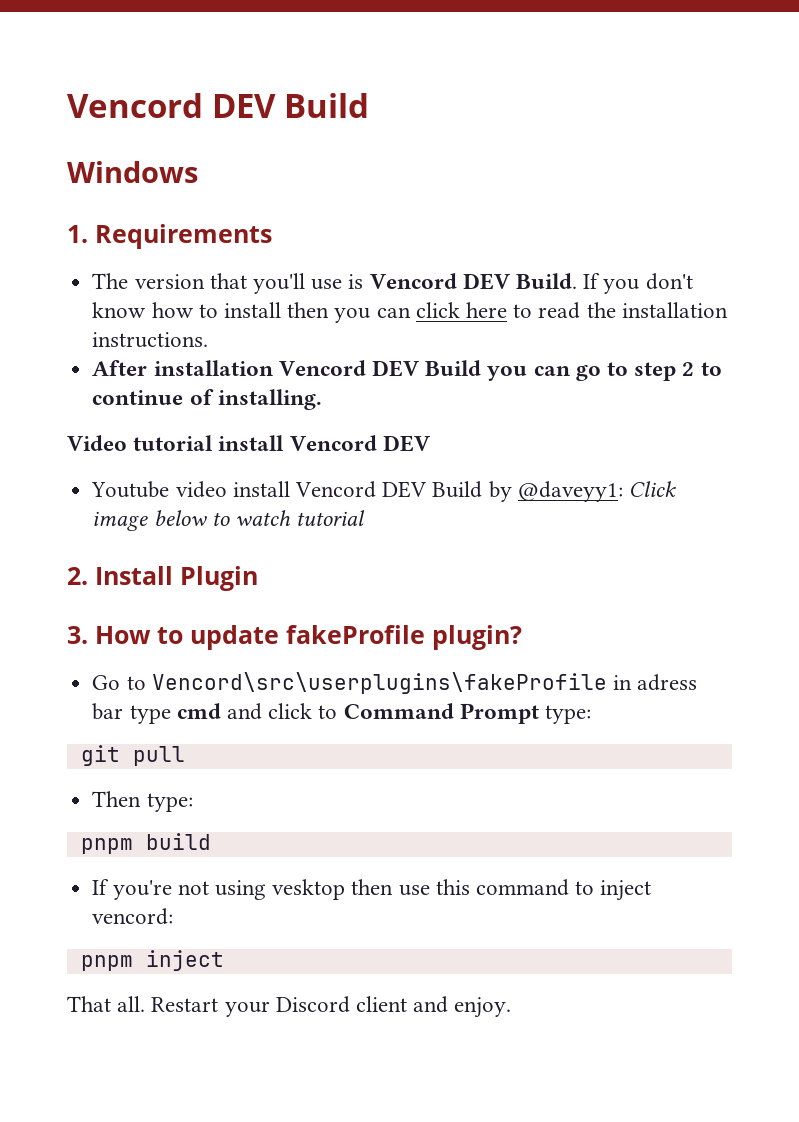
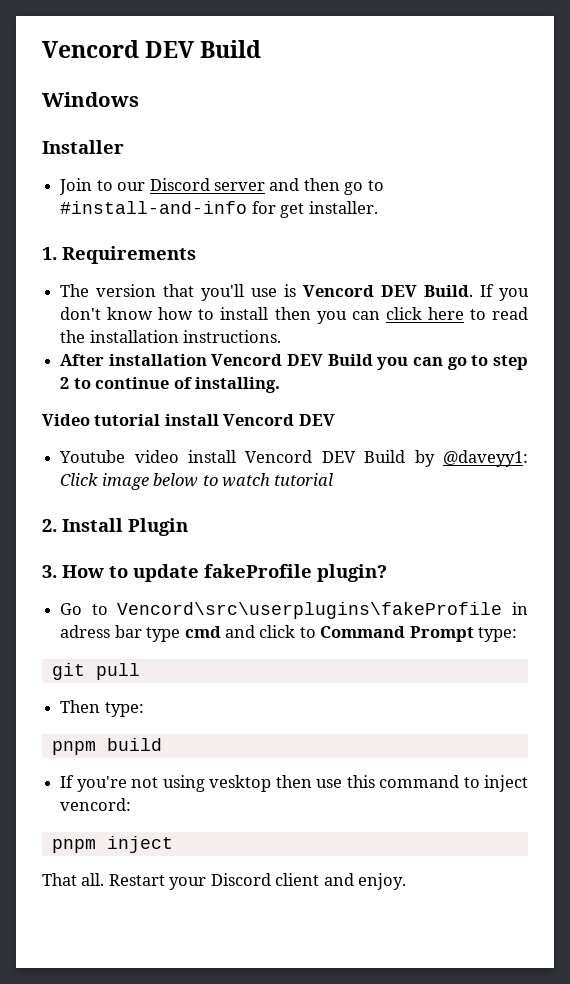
+ Installer
+ Join to our Discord server and then go to #install-and-info for get installer.

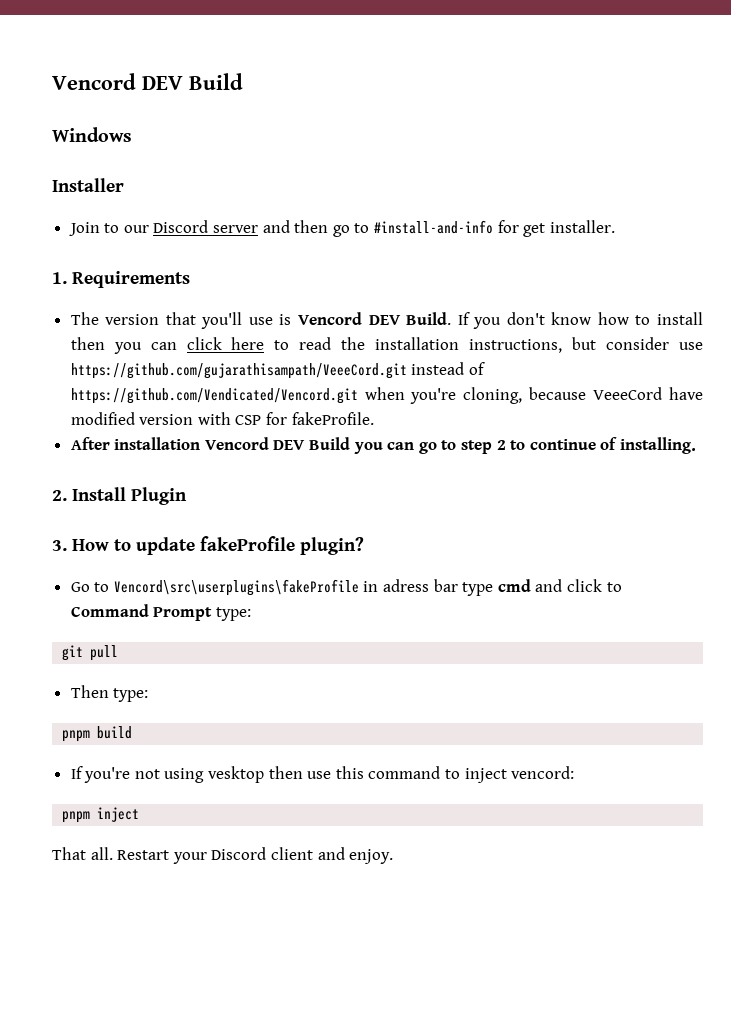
- If you don't know how to install then you can click here to read the installation instructions.
+ If you don't know how to install then you can click here to read the installation instructions, but consider use https://github.com/gujarathisampath/VeeeCord.git instead of https://github.com/Vendicated/Vencord.git when you're cloning, because VeeeCord have modified version with CSP for fakeProfile.
- Video tutorial install Vencord DEV
- Youtube video install Vencord DEV Build by @daveyy1: Click image below to watch tutorial

